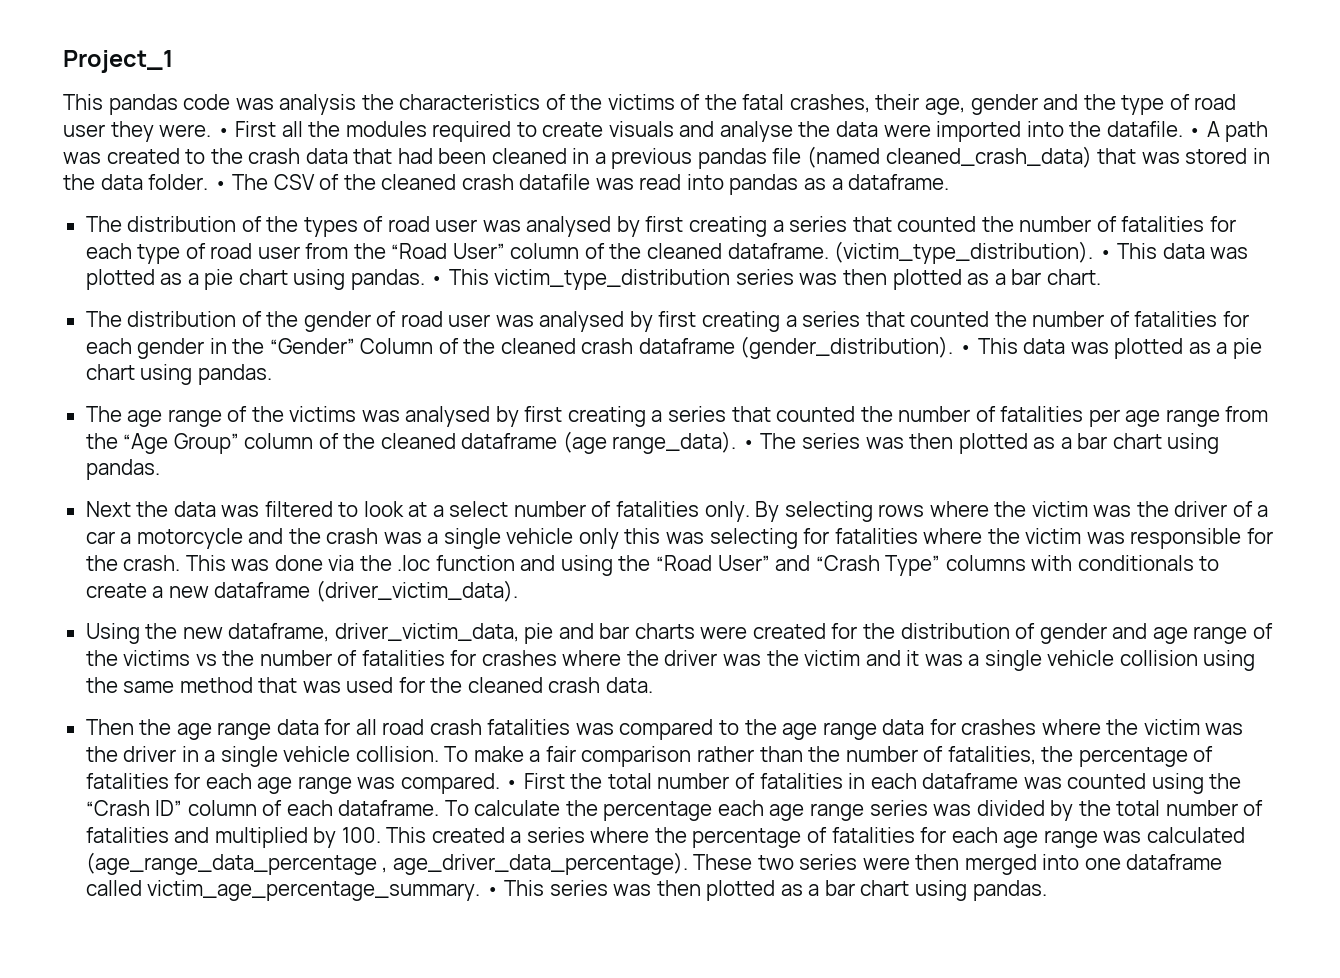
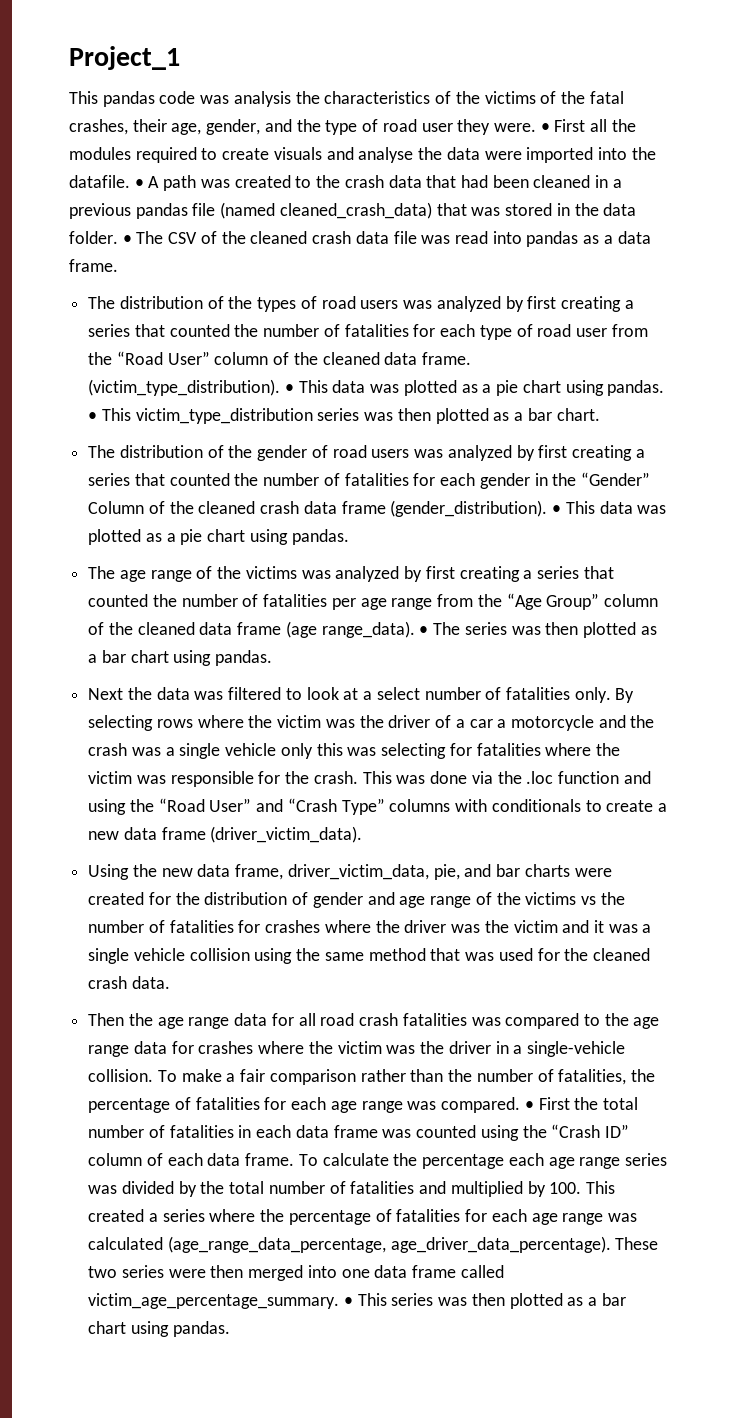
- This pandas code was analysis the characteristics of the victims of the fatal crashes, their age, gender and the type of road user they were.
+ This pandas code was analysis the characteristics of the victims of the fatal crashes, their age, gender, and the type of road user they were.
- • The CSV of the cleaned crash datafile was read into pandas as a dataframe.
+ • The CSV of the cleaned crash data file was read into pandas as a data frame.
- The distribution of the types of road user was analysed by first creating a series that counted the number of fatalities for each type of road user from the “Road User” column of the cleaned dataframe.
+ The distribution of the types of road users was analyzed by first creating a series that counted the number of fatalities for each type of road user from the “Road User” column of the cleaned data frame.
- The distribution of the gender of road user was analysed by first creating a series that counted the number of fatalities for each gender in the “Gender” Column of the cleaned crash dataframe (gender_distribution).
+ The distribution of the gender of road users was analyzed by first creating a series that counted the number of fatalities for each gender in the “Gender” Column of the cleaned crash data frame (gender_distribution).
- The age range of the victims was analysed by first creating a series that counted the number of fatalities per age range from the “Age Group” column of the cleaned dataframe (age range_data).
+ The age range of the victims was analyzed by first creating a series that counted the number of fatalities per age range from the “Age Group” column of the cleaned data frame (age range_data).
- This was done via the .loc function and using the “Road User” and “Crash Type” columns with conditionals to create a new dataframe (driver_victim_data).
+ This was done via the .loc function and using the “Road User” and “Crash Type” columns with conditionals to create a new data frame (driver_victim_data).
- Using the new dataframe, driver_victim_data, pie and bar charts were created for the distribution of gender and age range of the victims vs the number of fatalities for crashes where the driver was the victim and it was a single vehicle collision using the same method that was used for the cleaned crash data.
+ Using the new data frame, driver_victim_data, pie, and bar charts were created for the distribution of gender and age range of the victims vs the number of fatalities for crashes where the driver was the victim and it was a single vehicle collision using the same method that was used for the cleaned crash data.
- Then the age range data for all road crash fatalities was compared to the age range data for crashes where the victim was the driver in a single vehicle collision.
+ Then the age range data for all road crash fatalities was compared to the age range data for crashes where the victim was the driver in a single-vehicle collision.
- • First the total number of fatalities in each dataframe was counted using the “Crash ID” column of each dataframe.
+ • First the total number of fatalities in each data frame was counted using the “Crash ID” column of each data frame.
- To calculate the percentage each age range series was divided by the total number of fatalities and multiplied by 100. This created a series where the percentage of fatalities for each age range was calculated (age_range_data_percentage , age_driver_data_percentage).
+ To calculate the percentage each age range series was divided by the total number of fatalities and multiplied by 100. This created a series where the percentage of fatalities for each age range was calculated (age_range_data_percentage, age_driver_data_percentage).
- These two series were then merged into one dataframe called victim_age_percentage_summary.
+ These two series were then merged into one data frame called victim_age_percentage_summary.

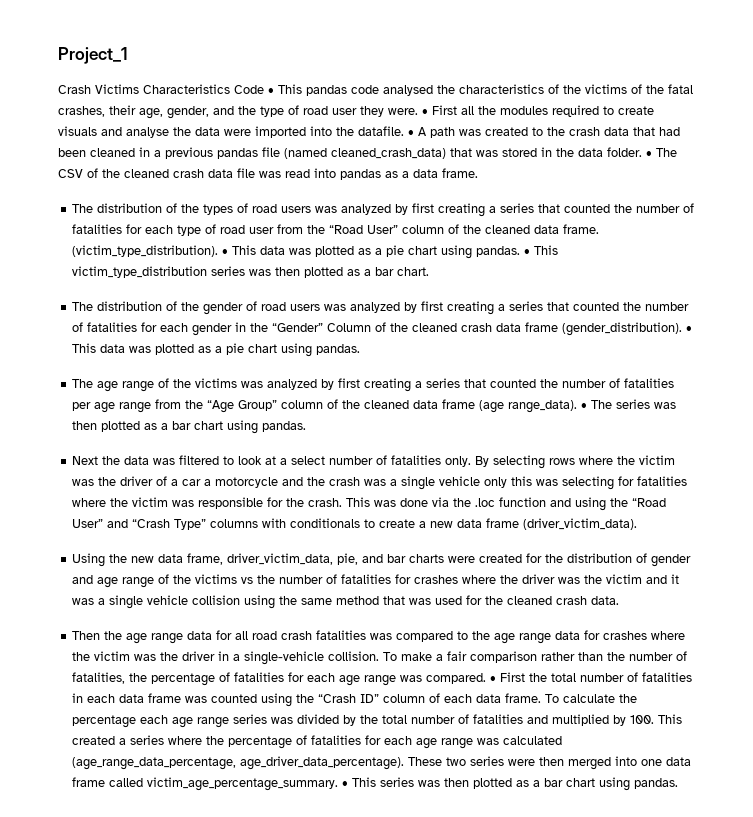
- This pandas code was analysis the characteristics of the victims of the fatal crashes, their age, gender, and the type of road user they were.
+ Crash Victims Characteristics Code • This pandas code analysed the characteristics of the victims of the fatal crashes, their age, gender, and the type of road user they were.

